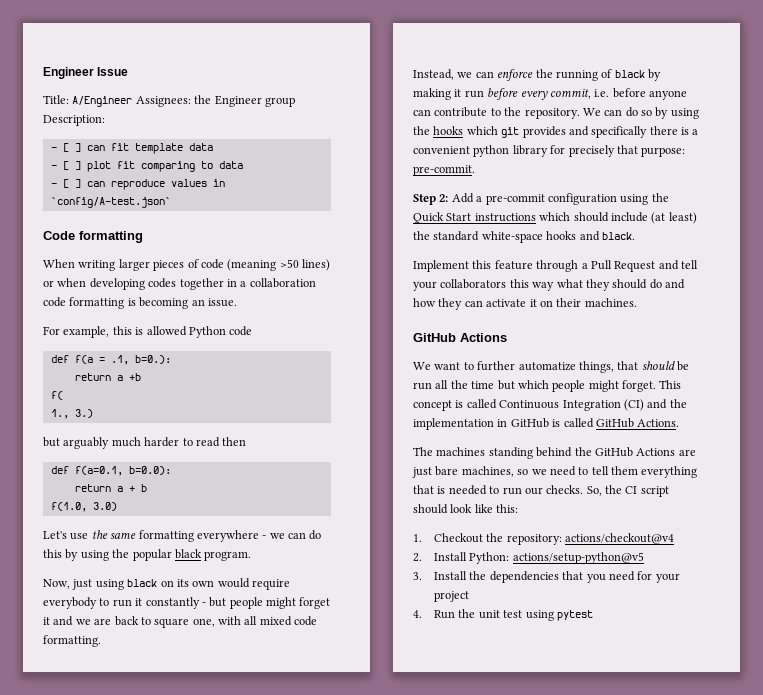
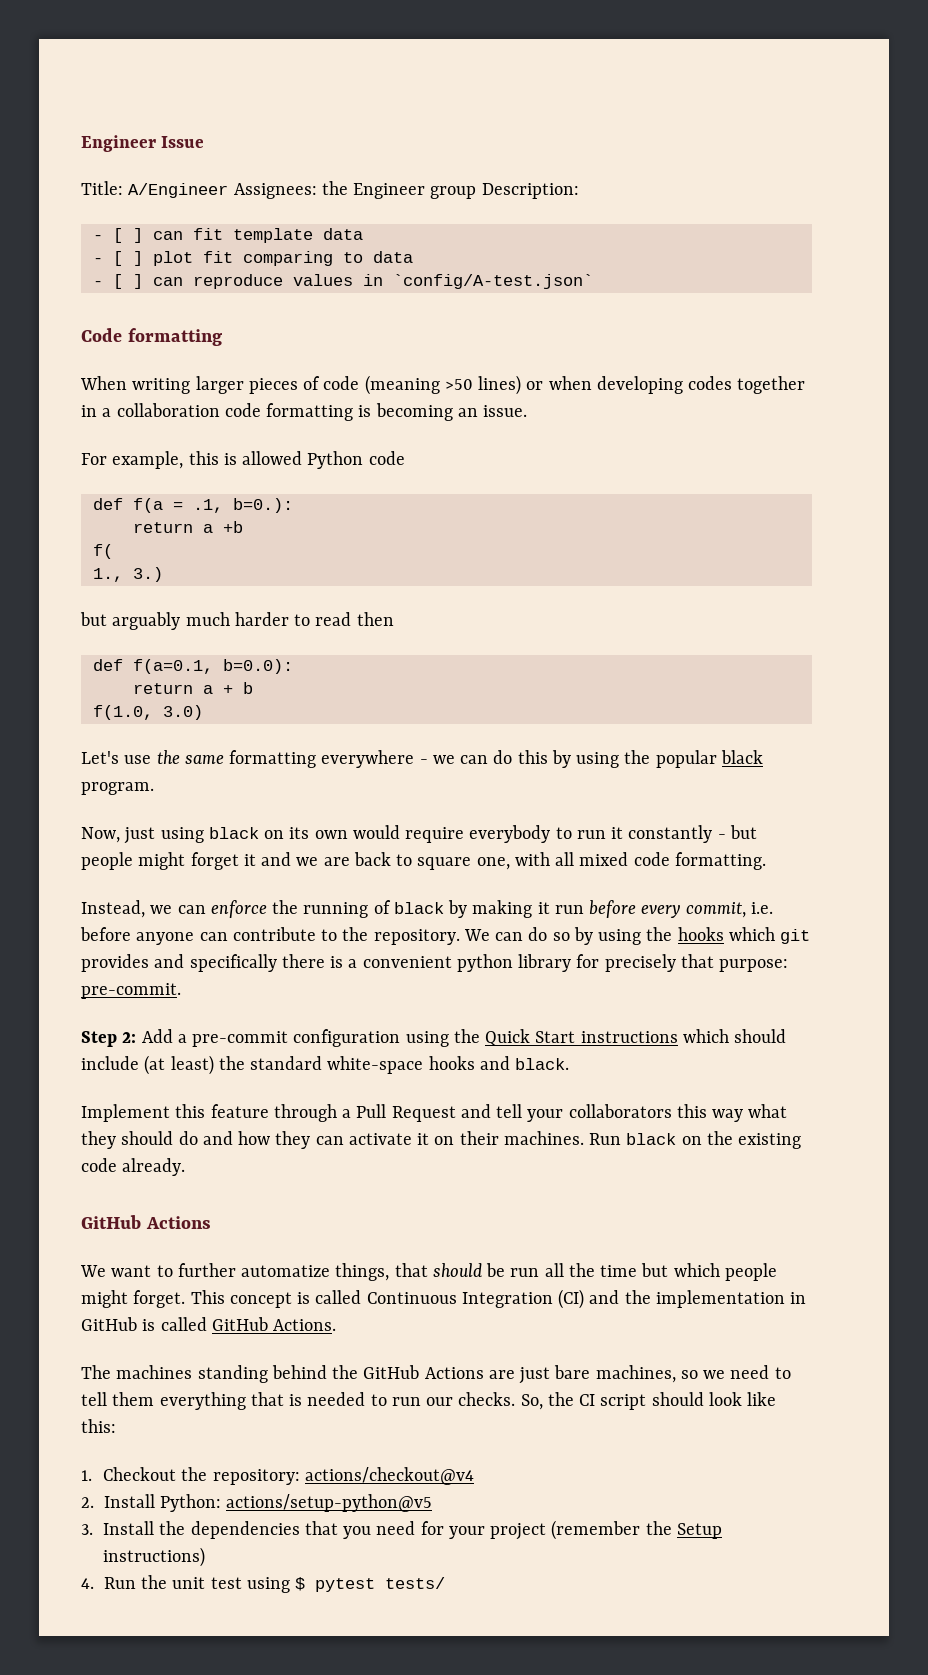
+ Run black on the existing code already.
- 3. Install the dependencies that you need for your project
+ 3. Install the dependencies that you need for your project (remember the Setup instructions)
- 4. Run the unit test using pytest
+ 4. Run the unit test using $ pytest tests/

